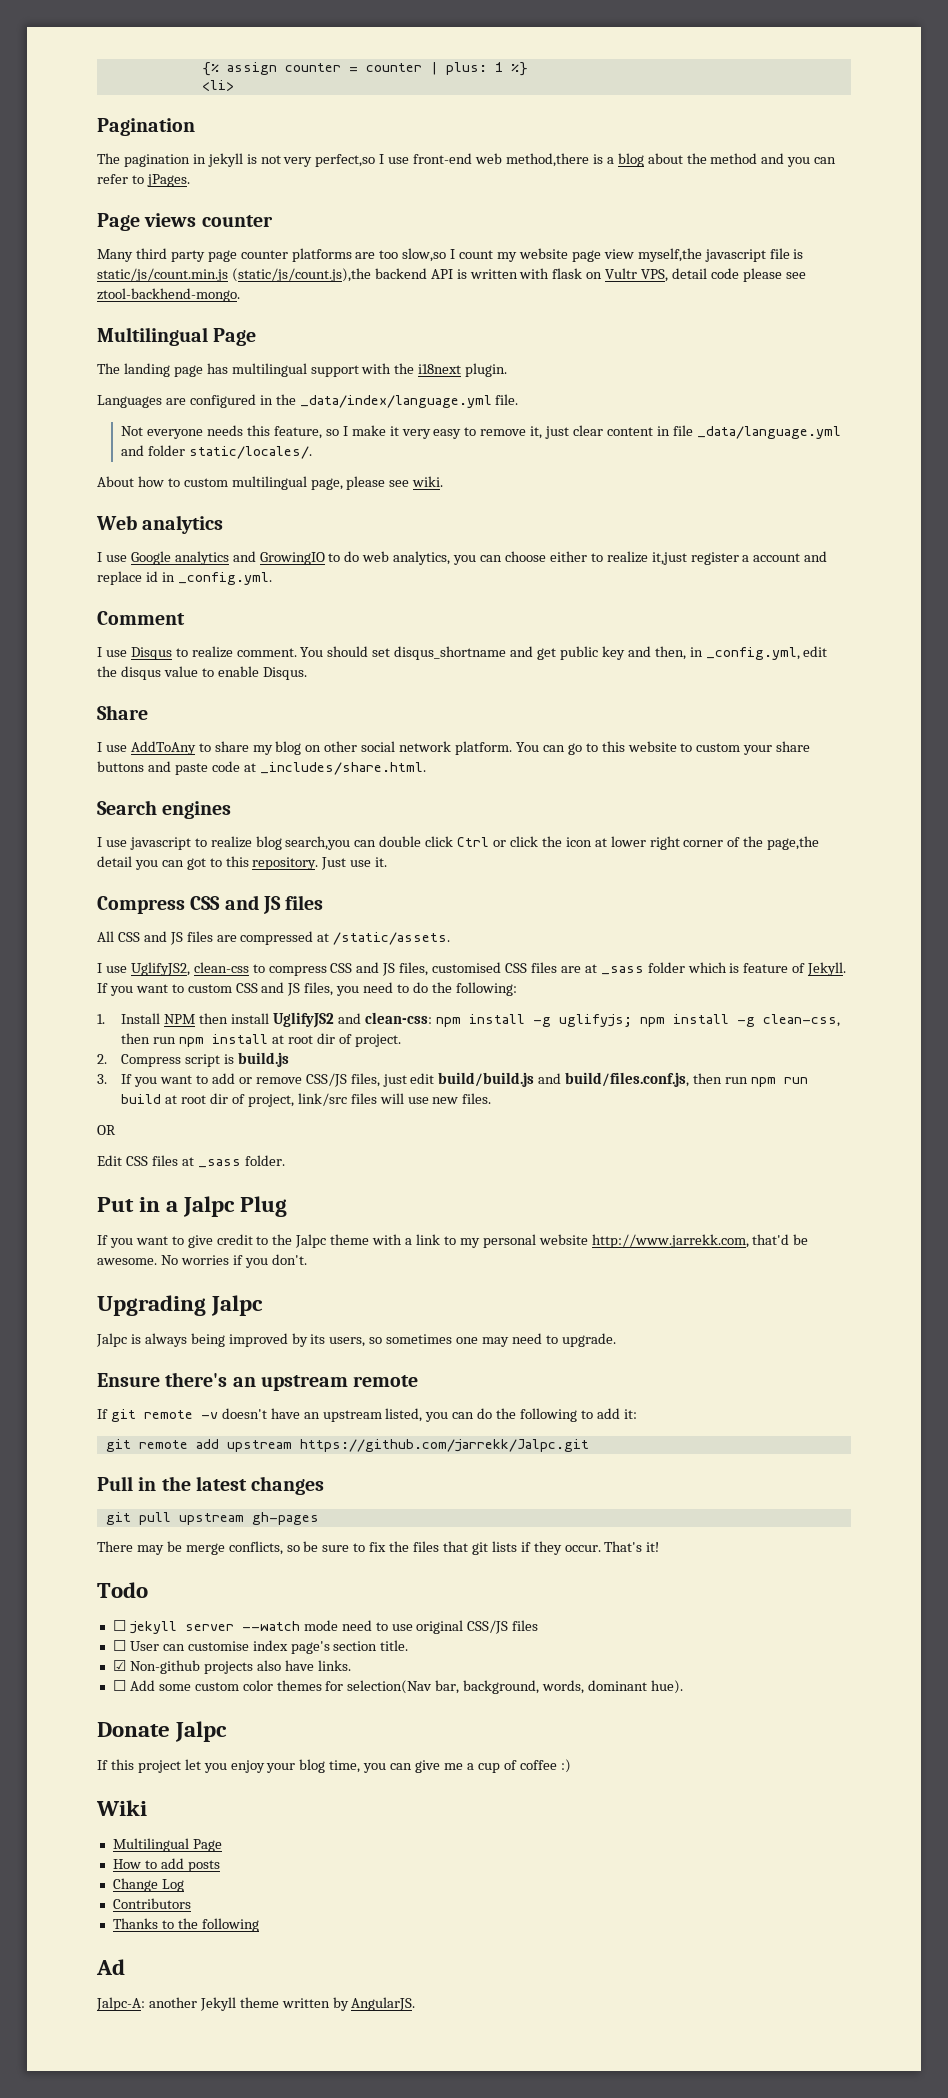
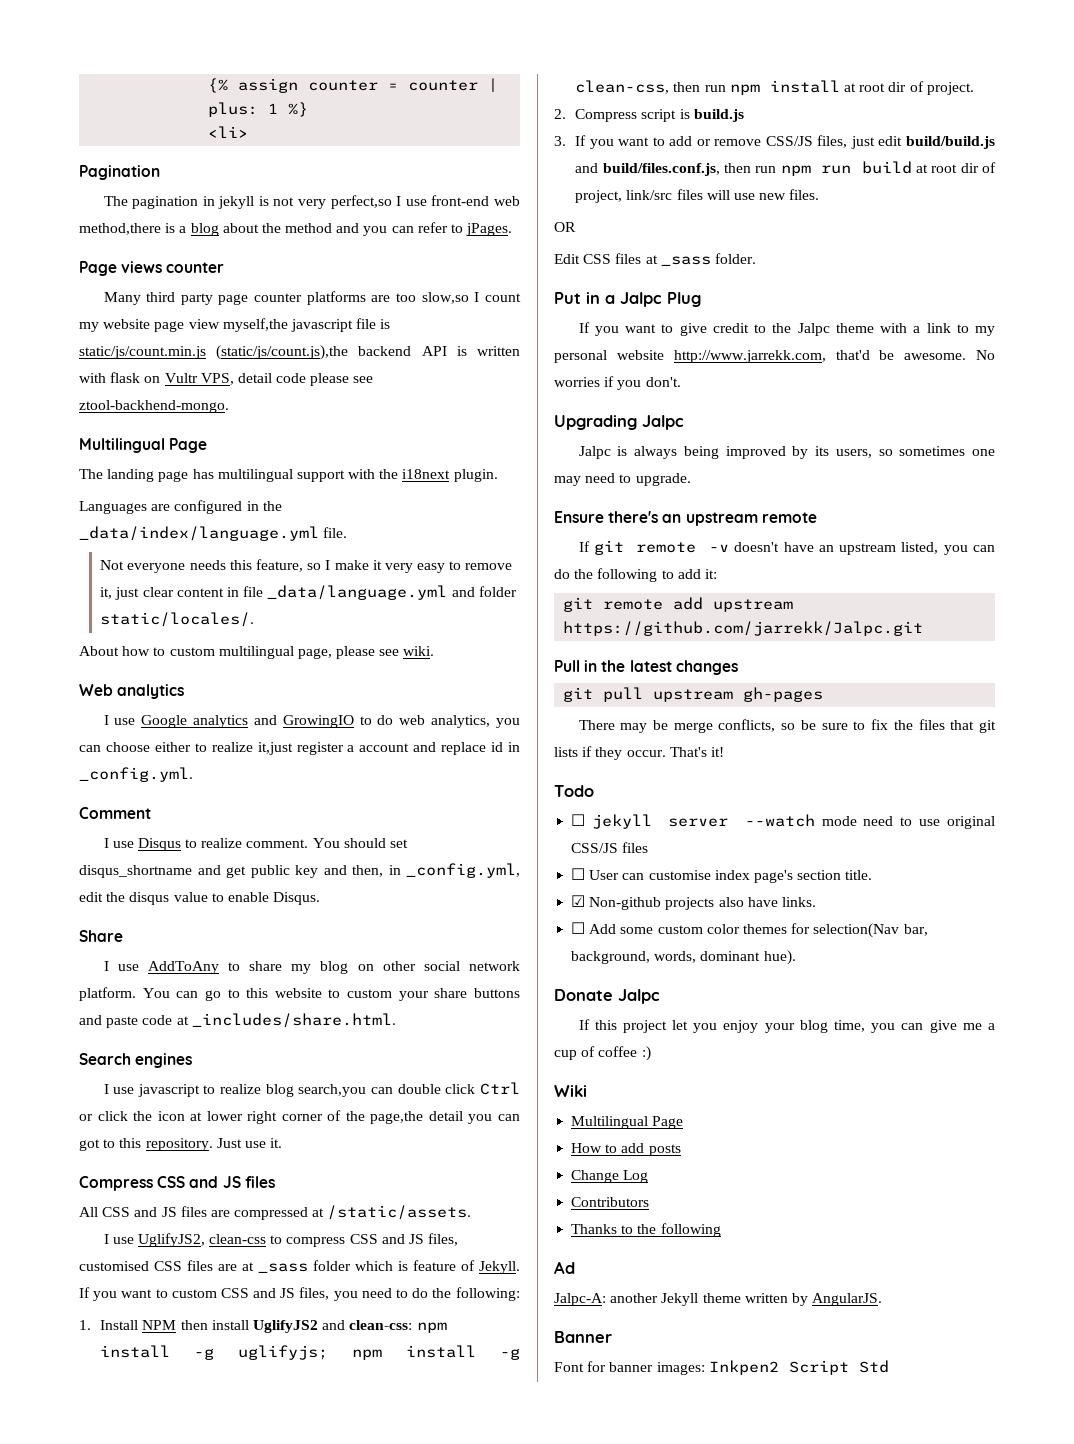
+ Banner
+ Font for banner images: Inkpen2 Script Std

